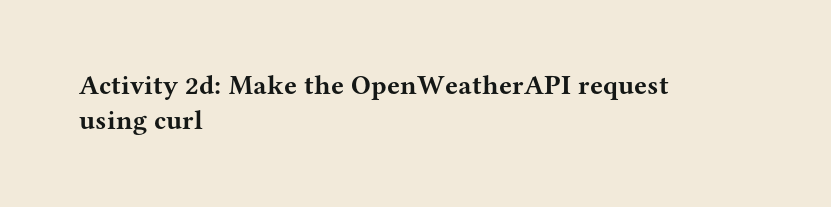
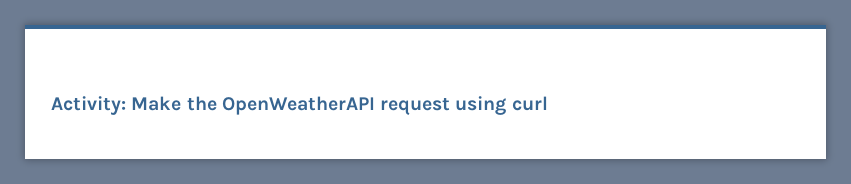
- Activity 2d: Make the OpenWeatherAPI request using curl
+ Activity: Make the OpenWeatherAPI request using curl

